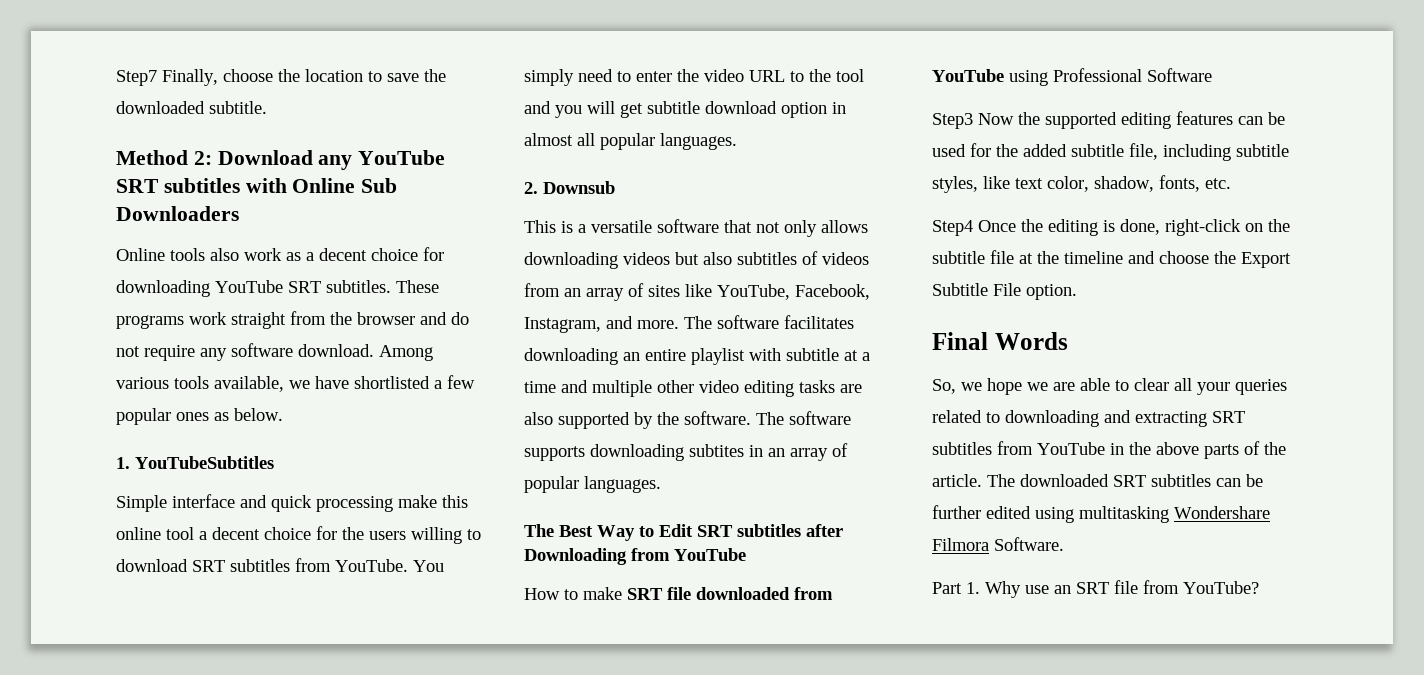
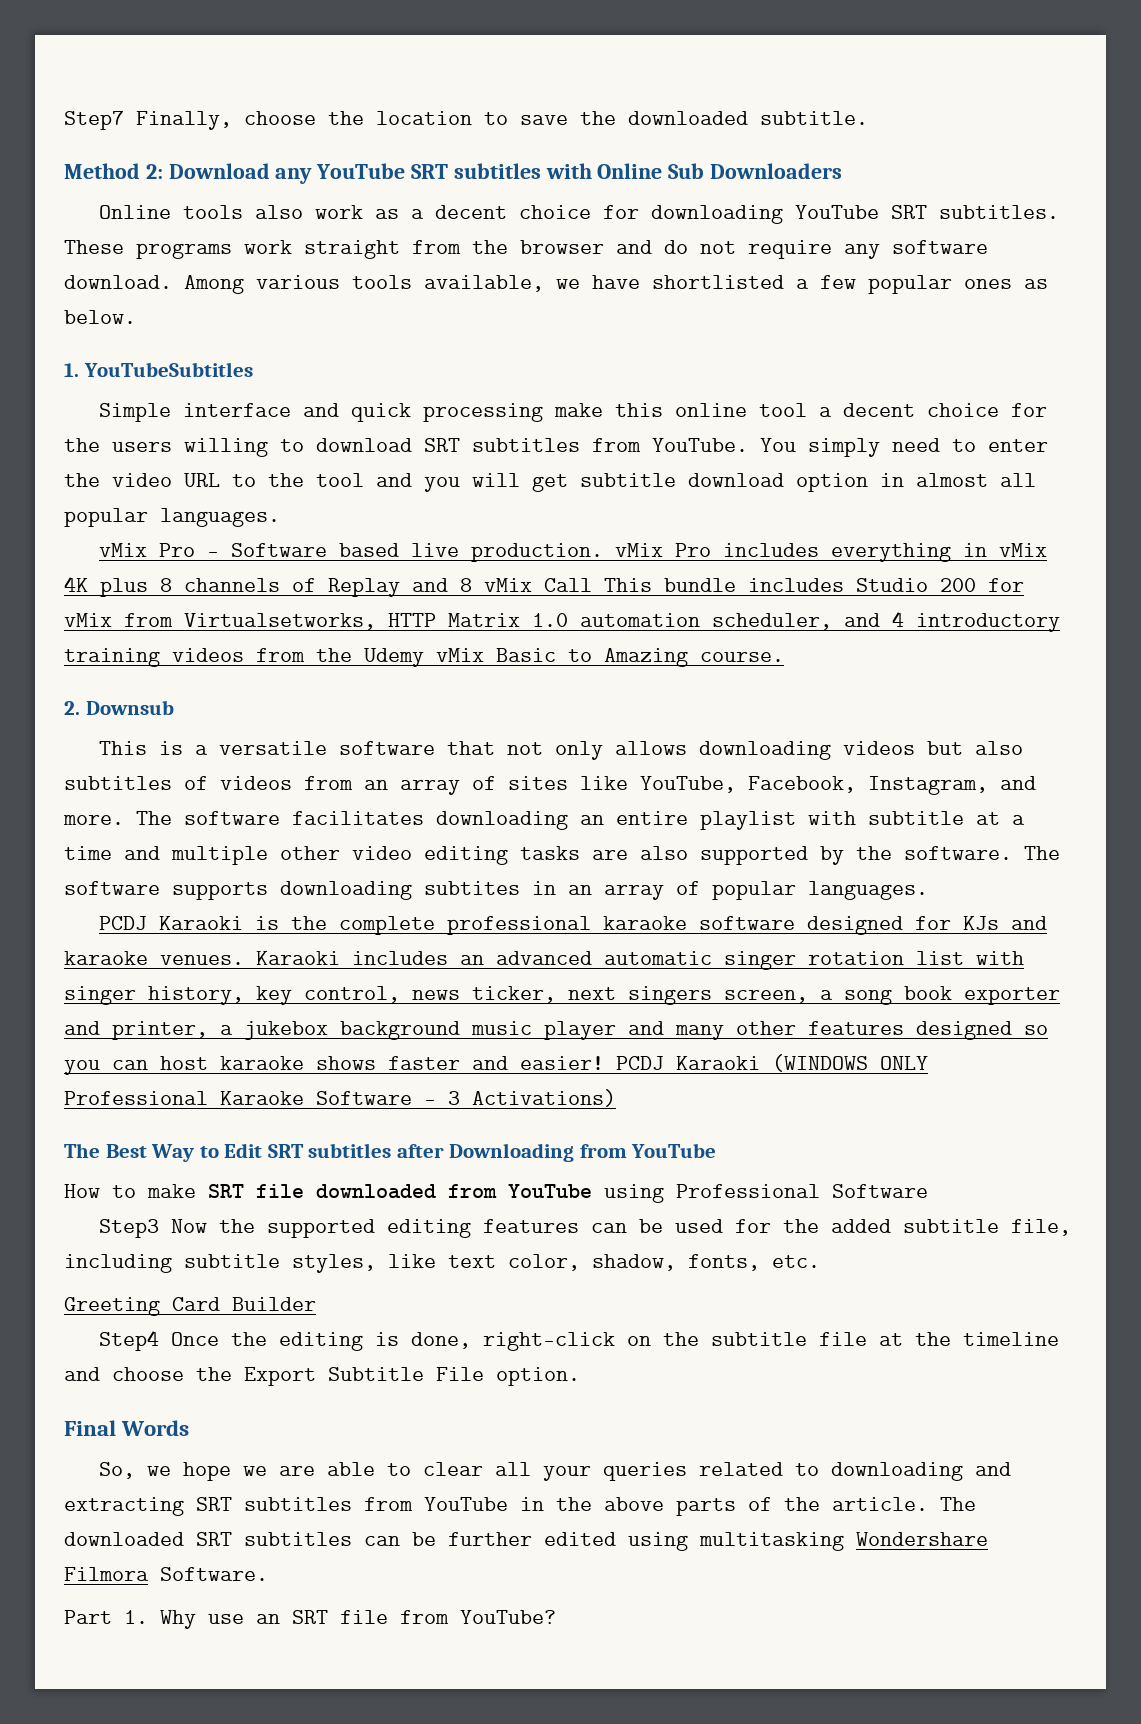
+ vMix Pro - Software based live production. vMix Pro includes everything in vMix 4K plus 8 channels of Replay and 8 vMix Call This bundle includes Studio 200 for vMix from Virtualsetworks, HTTP Matrix 1.0 automation scheduler, and 4 introductory training videos from the Udemy vMix Basic to Amazing course.
+ PCDJ Karaoki is the complete professional karaoke software designed for KJs and karaoke venues. Karaoki includes an advanced automatic singer rotation list with singer history, key control, news ticker, next singers screen, a song book exporter and printer, a jukebox background music player and many other features designed so you can host karaoke shows faster and easier! PCDJ Karaoki (WINDOWS ONLY Professional Karaoke Software - 3 Activations)
+ Greeting Card Builder

